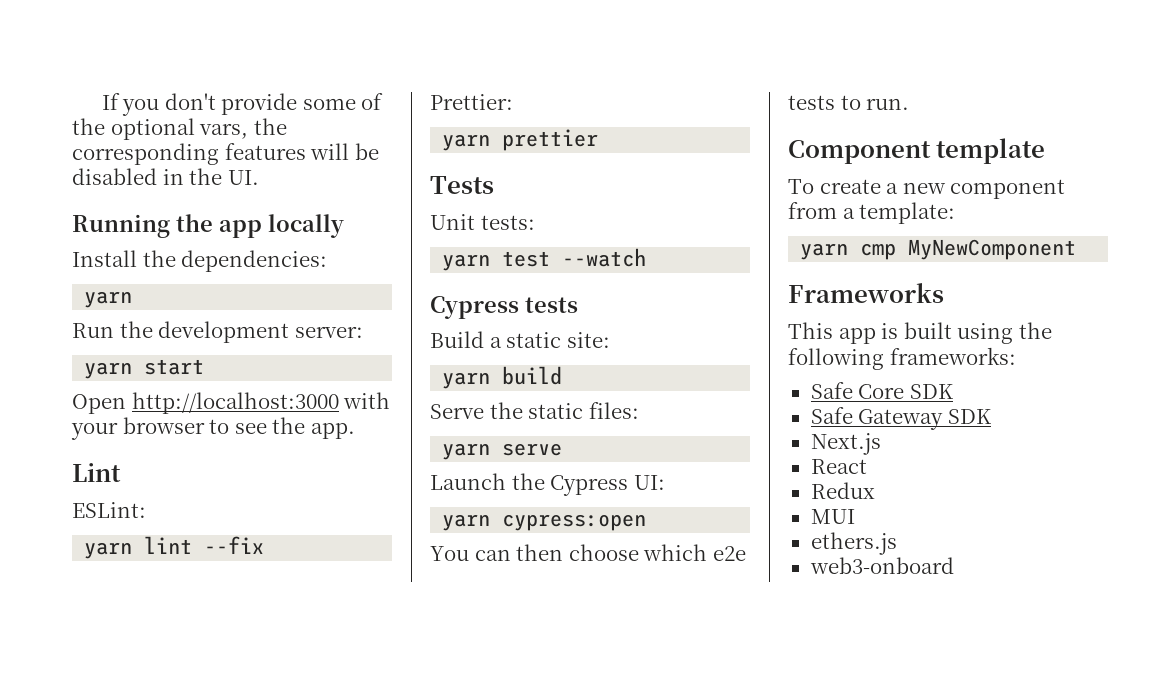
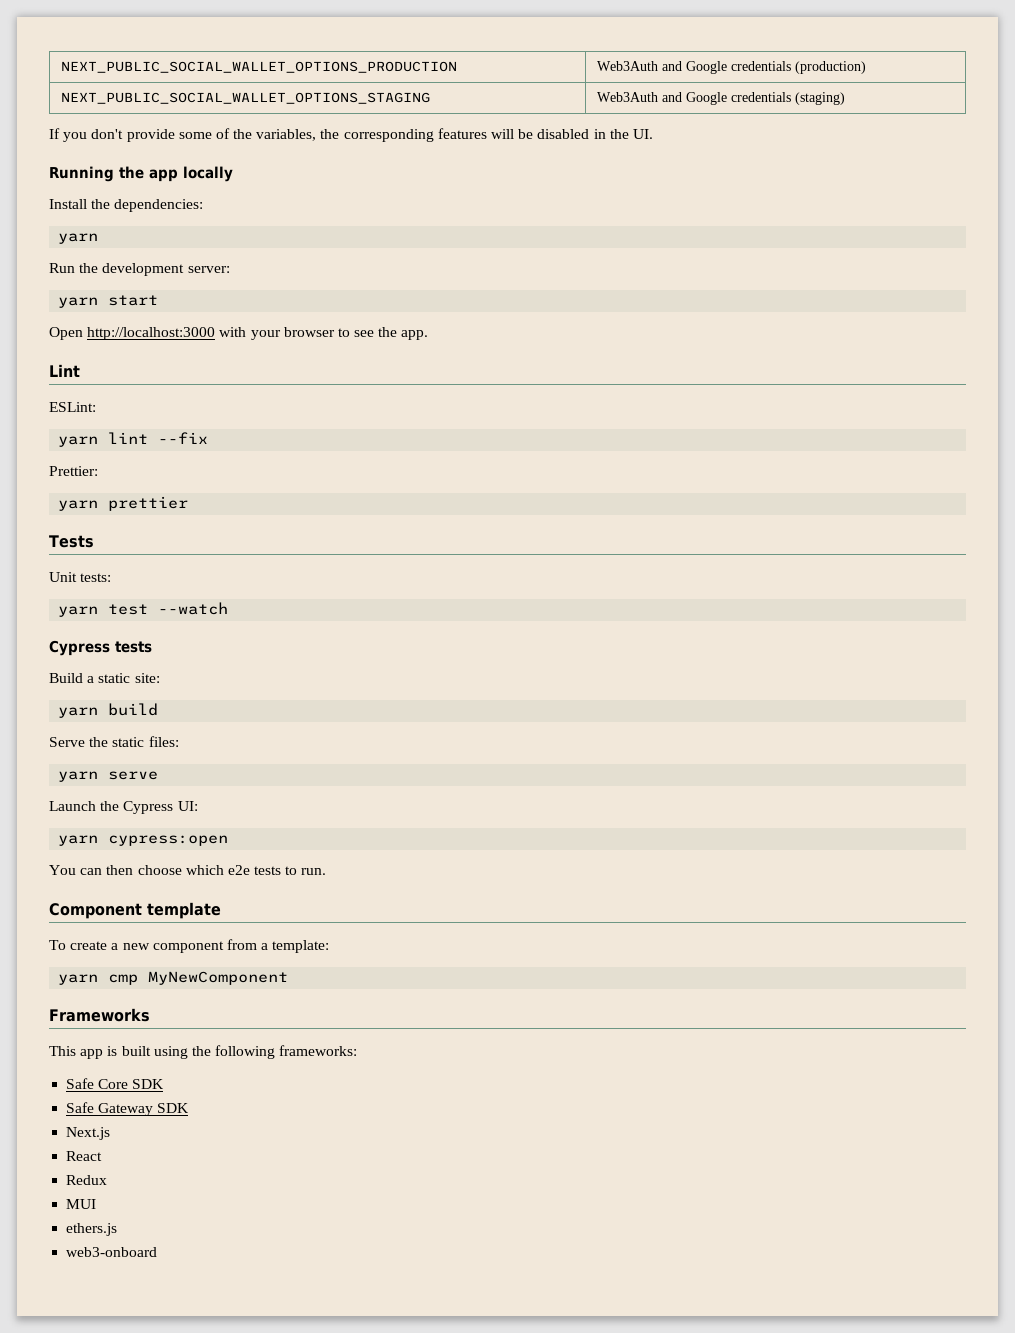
+ NEXT_PUBLIC_SOCIAL_WALLET_OPTIONS_PRODUCTION | Web3Auth and Google credentials (production)
+ NEXT_PUBLIC_SOCIAL_WALLET_OPTIONS_STAGING | Web3Auth and Google credentials (staging)
- If you don't provide some of the optional vars, the corresponding features will be disabled in the UI.
+ If you don't provide some of the variables, the corresponding features will be disabled in the UI.

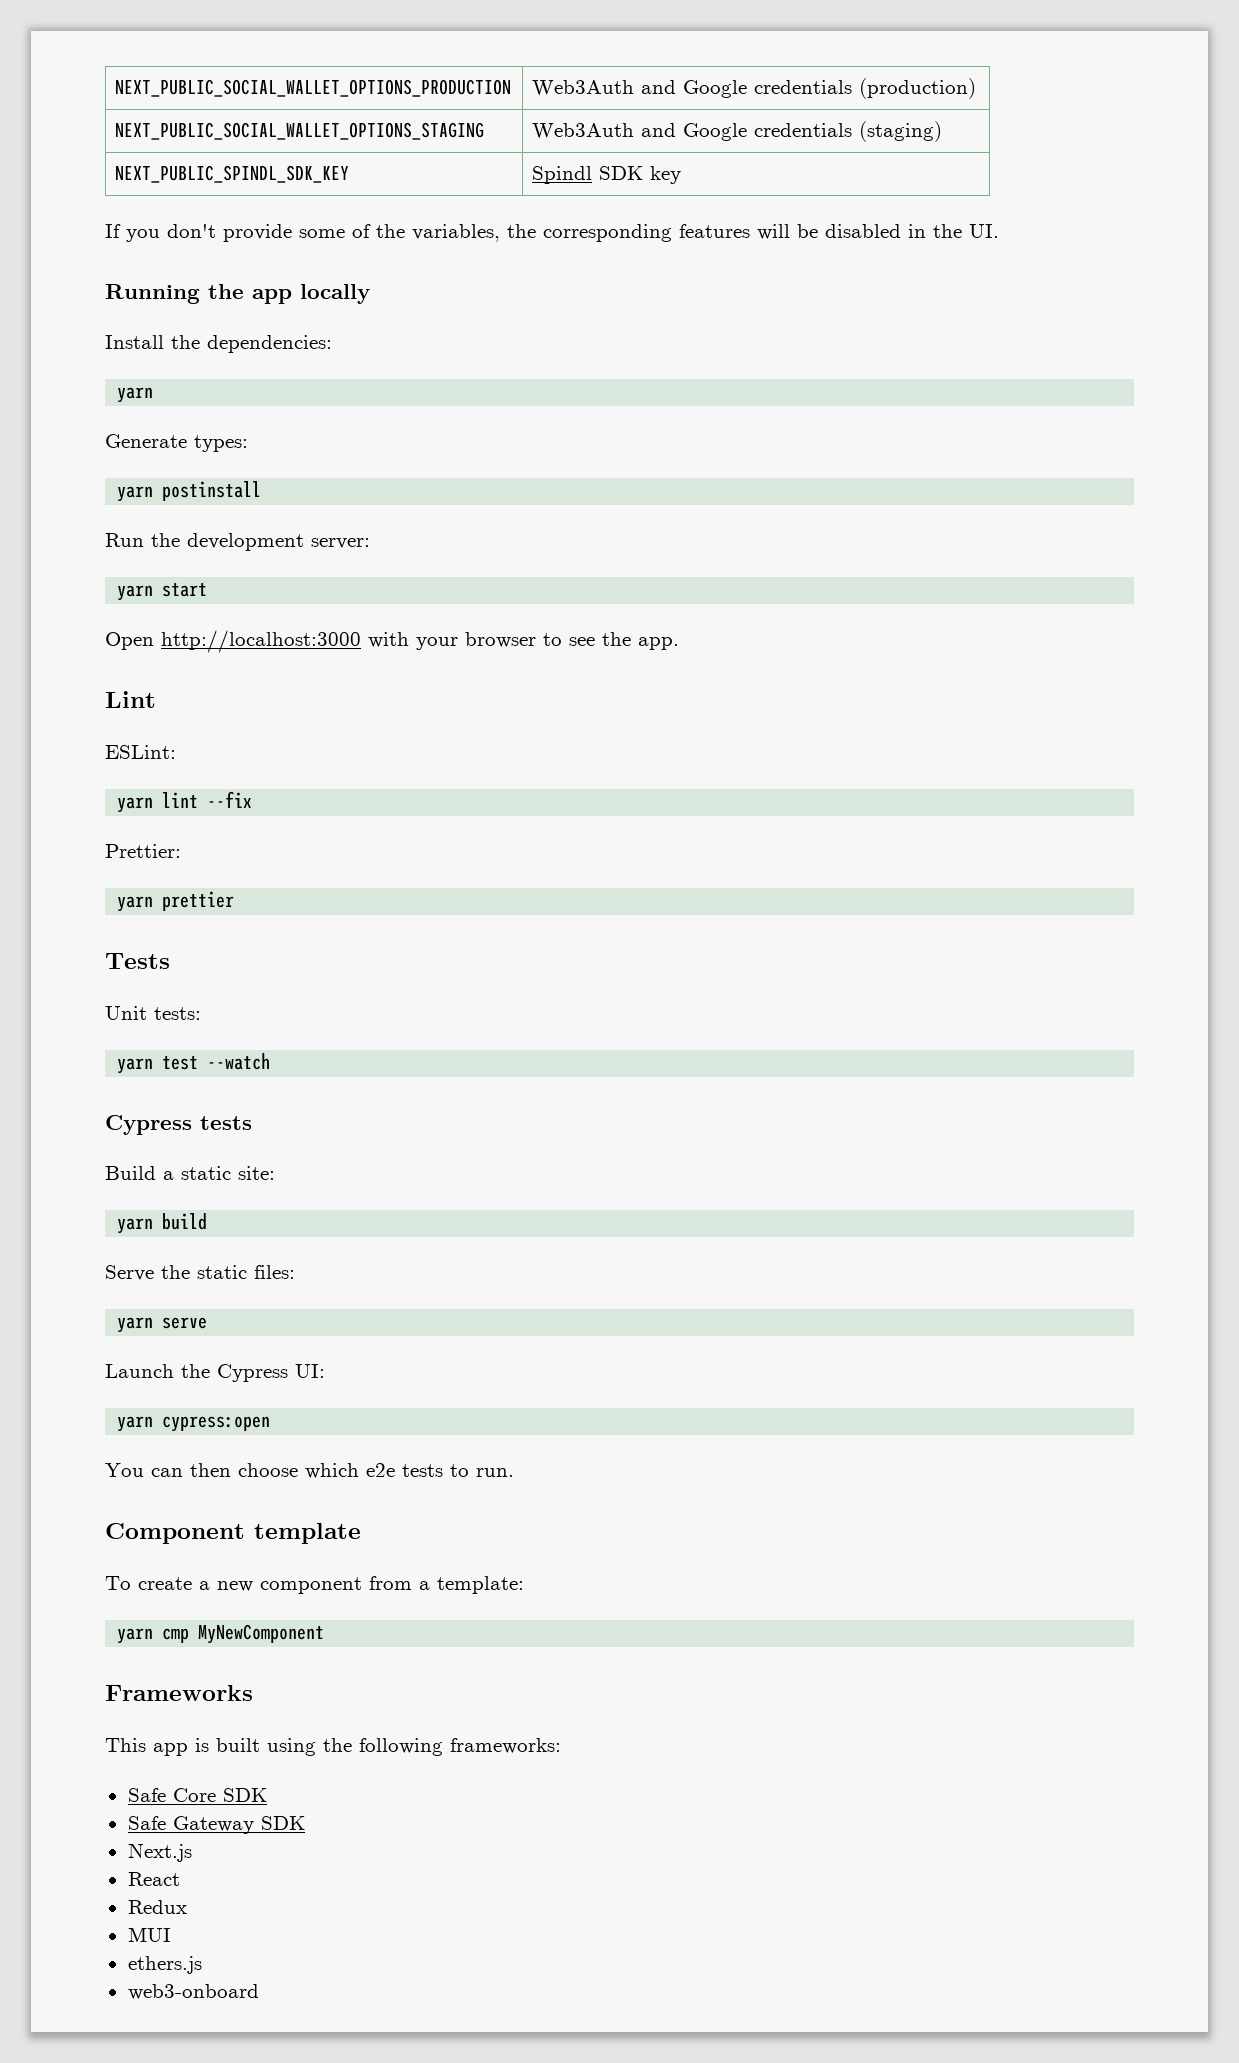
+ NEXT_PUBLIC_SPINDL_SDK_KEY | Spindl SDK key
+ Generate types:
+ yarn postinstall

